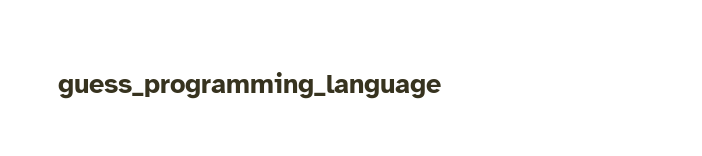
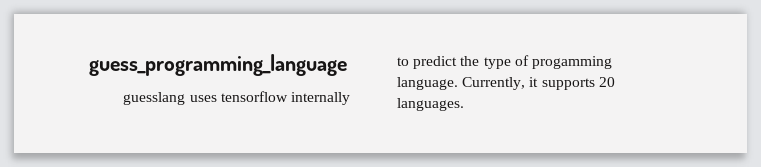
+ guesslang uses tensorflow internally to predict the type of progamming language. Currently, it supports 20 languages.

